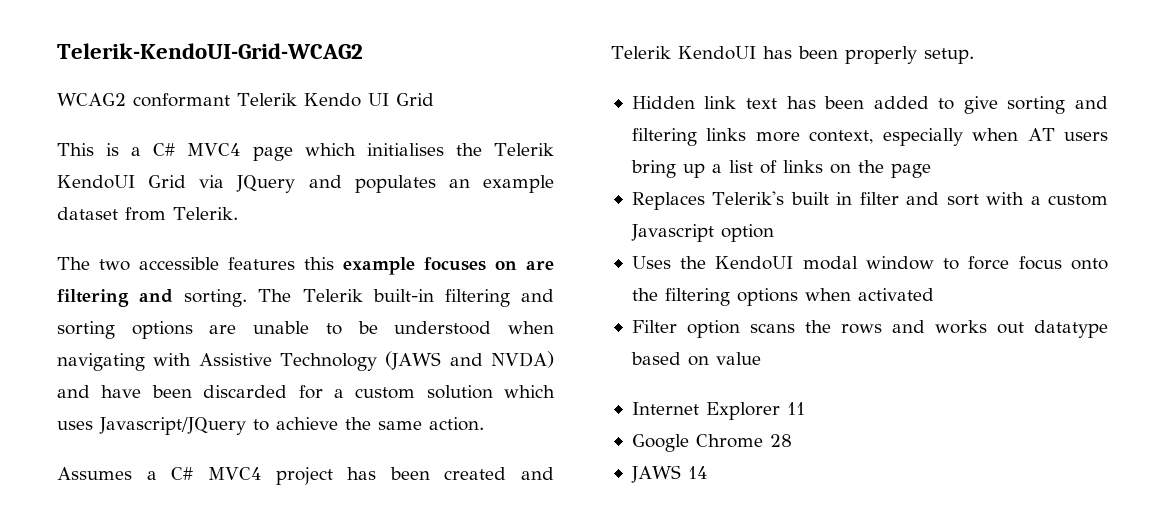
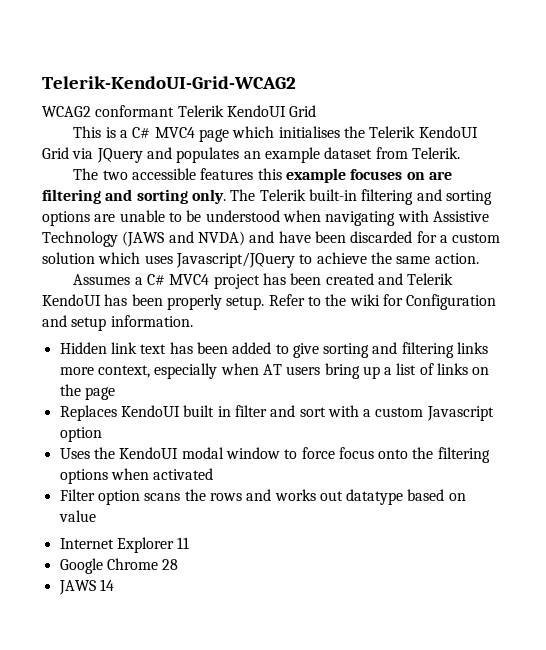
- WCAG2 conformant Telerik Kendo UI Grid
+ WCAG2 conformant Telerik KendoUI Grid
- The two accessible features this example focuses on are filtering and sorting.
+ The two accessible features this example focuses on are filtering and sorting only.
+ Refer to the wiki for Configuration and setup information.
- Replaces Telerik's built in filter and sort with a custom Javascript option
+ Replaces KendoUI built in filter and sort with a custom Javascript option

